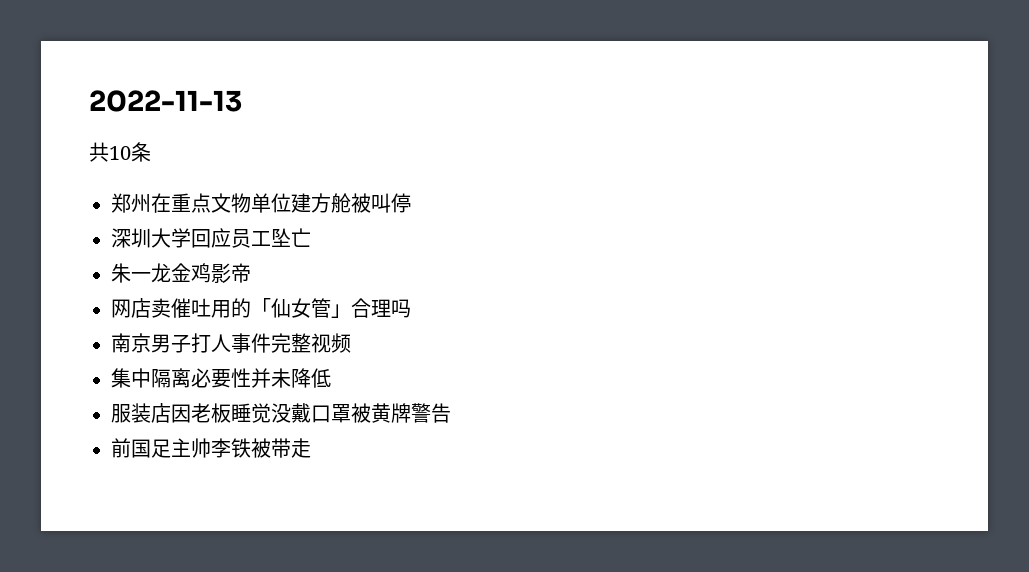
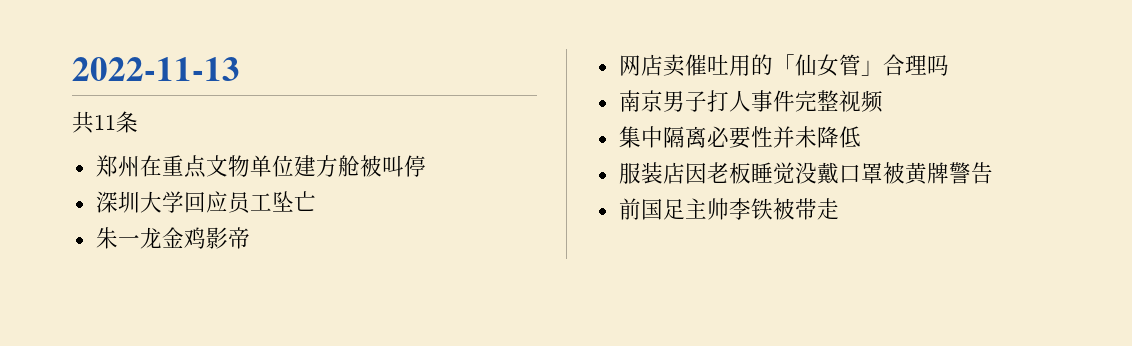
- 共10条
+ 共11条

